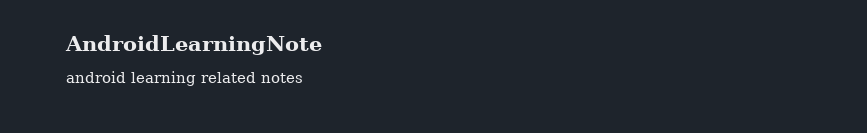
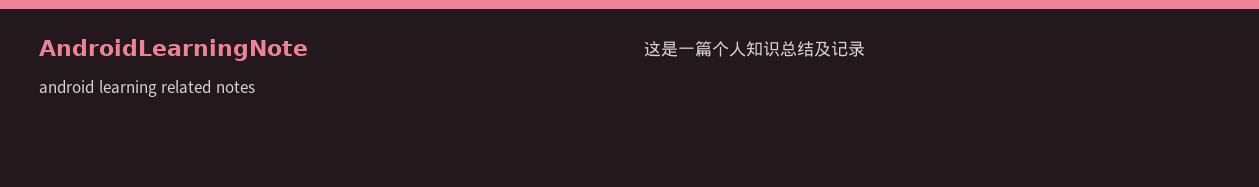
+ 这是一篇个人知识总结及记录

